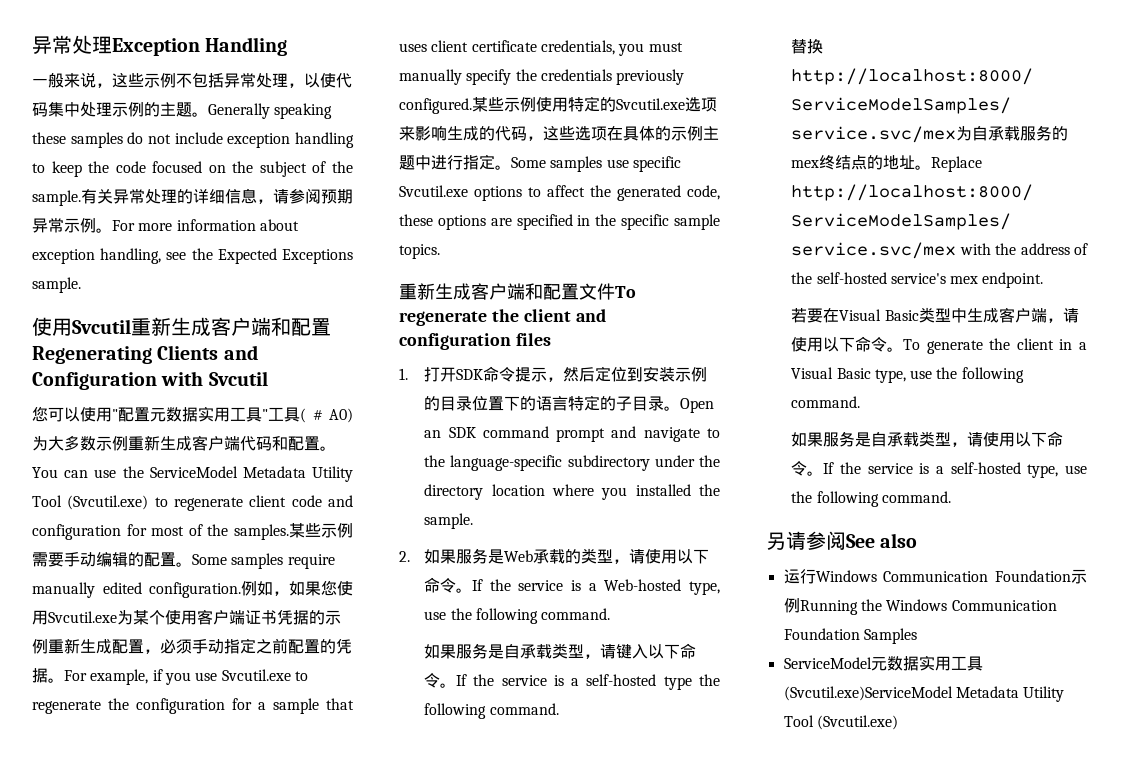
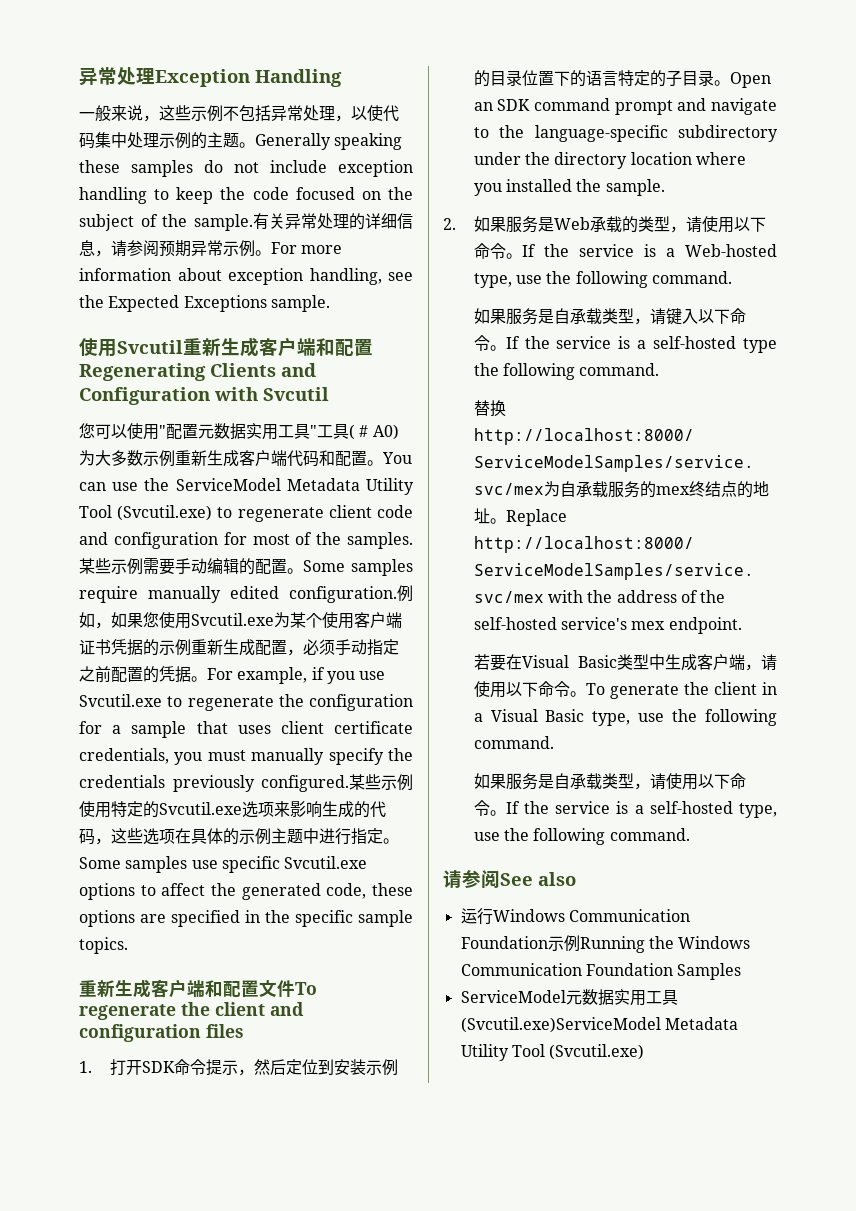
- 另请参阅See also
+ 请参阅See also

